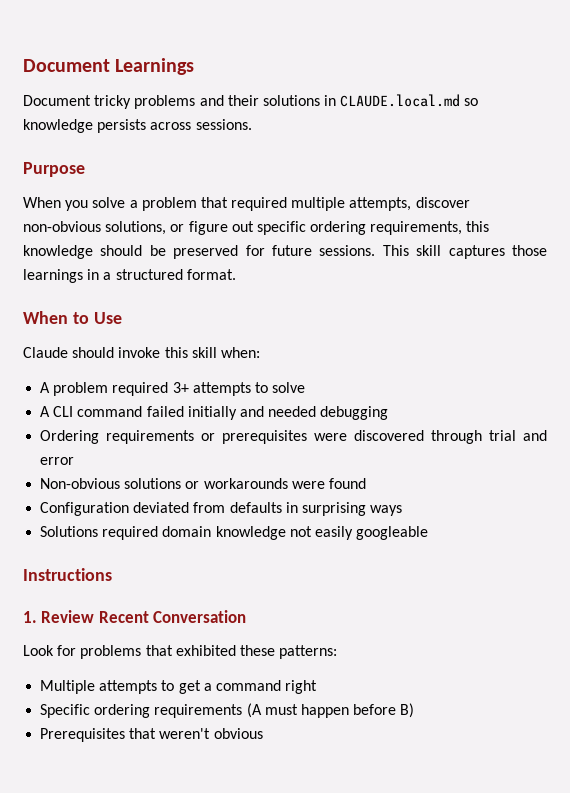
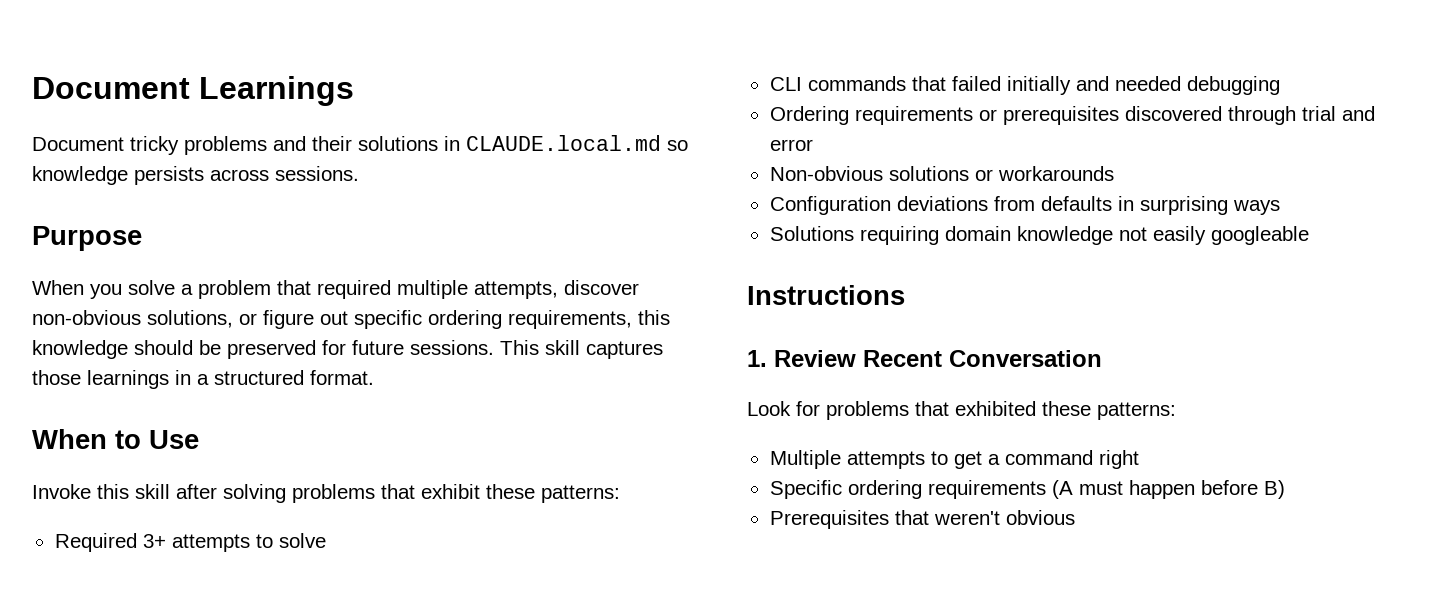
- Claude should invoke this skill when:
- A problem required 3+ attempts to solve
+ Invoke this skill after solving problems that exhibit these patterns:
+ Required 3+ attempts to solve
- A CLI command failed initially and needed debugging
+ CLI commands that failed initially and needed debugging
- Ordering requirements or prerequisites were discovered through trial and error
+ Ordering requirements or prerequisites discovered through trial and error
- Non-obvious solutions or workarounds were found
+ Non-obvious solutions or workarounds
- Configuration deviated from defaults in surprising ways
+ Configuration deviations from defaults in surprising ways
- Solutions required domain knowledge not easily googleable
+ Solutions requiring domain knowledge not easily googleable

